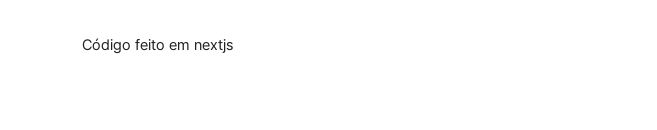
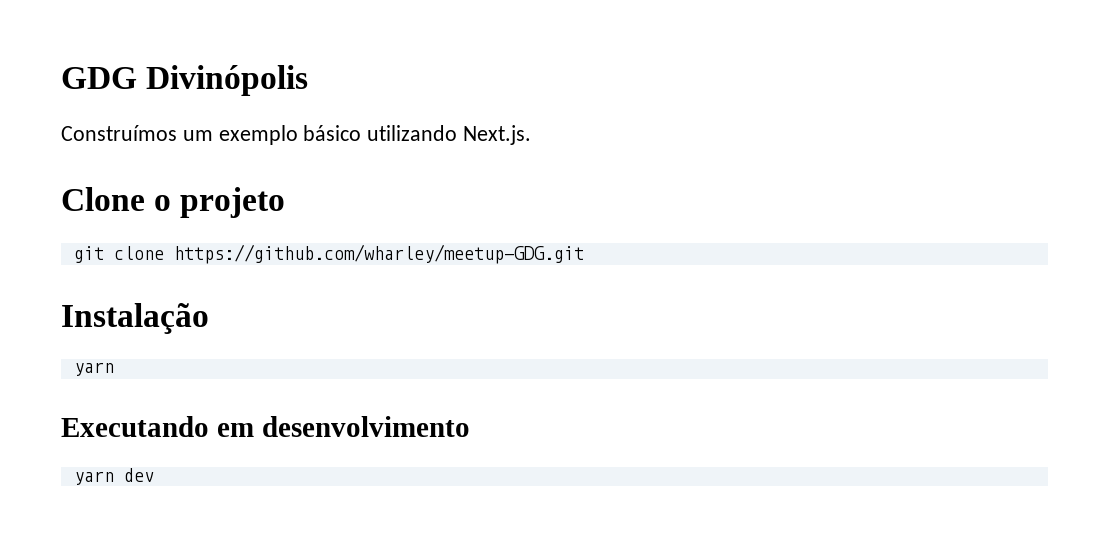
- Código feito em nextjs
+ GDG Divinópolis
+ Construímos um exemplo básico utilizando Next.js.
+ Clone o projeto
+ git clone https://github.com/wharley/meetup-GDG.git
+ Instalação
+ yarn
+ Executando em desenvolvimento
+ yarn dev

